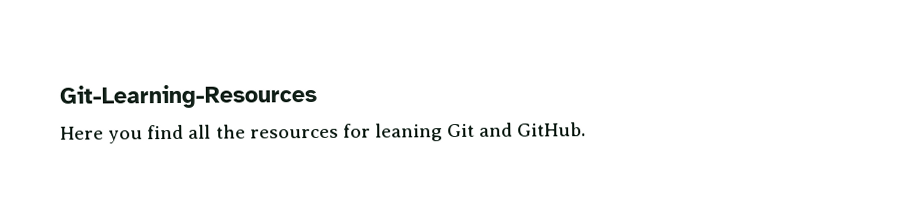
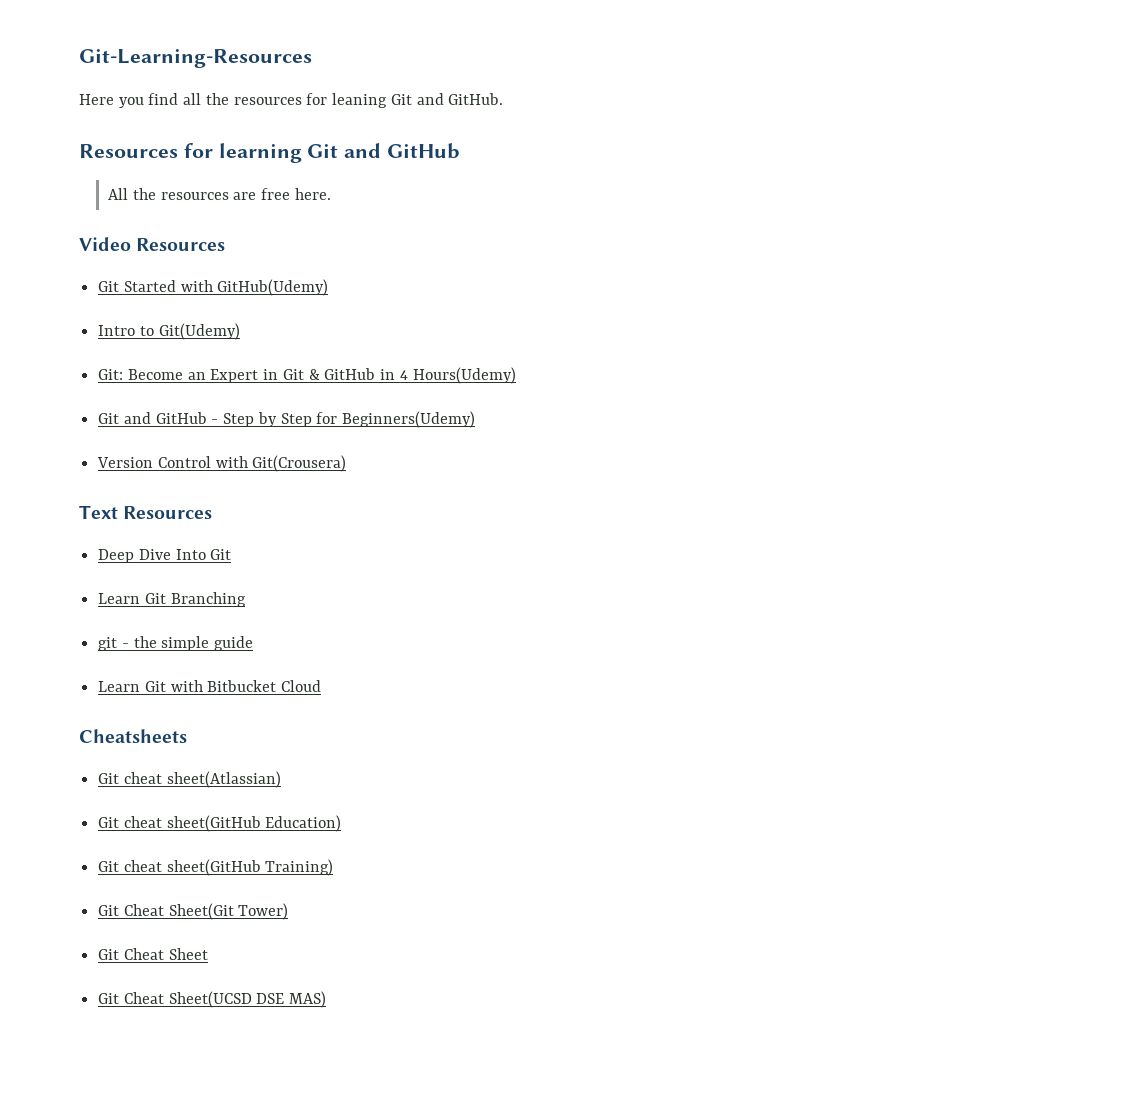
+ Resources for learning Git and GitHub
+ All the resources are free here.
+ Video Resources
+ Git Started with GitHub(Udemy)
+ Intro to Git(Udemy)
+ Git: Become an Expert in Git & GitHub in 4 Hours(Udemy)
+ Git and GitHub - Step by Step for Beginners(Udemy)
+ Version Control with Git(Crousera)
+ Text Resources
+ Deep Dive Into Git
+ Learn Git Branching
+ git - the simple guide
+ Learn Git with Bitbucket Cloud
+ Cheatsheets
+ Git cheat sheet(Atlassian)
+ Git cheat sheet(GitHub Education)
+ Git cheat sheet(GitHub Training)
+ Git Cheat Sheet(Git Tower)
+ Git Cheat Sheet
+ Git Cheat Sheet(UCSD DSE MAS)

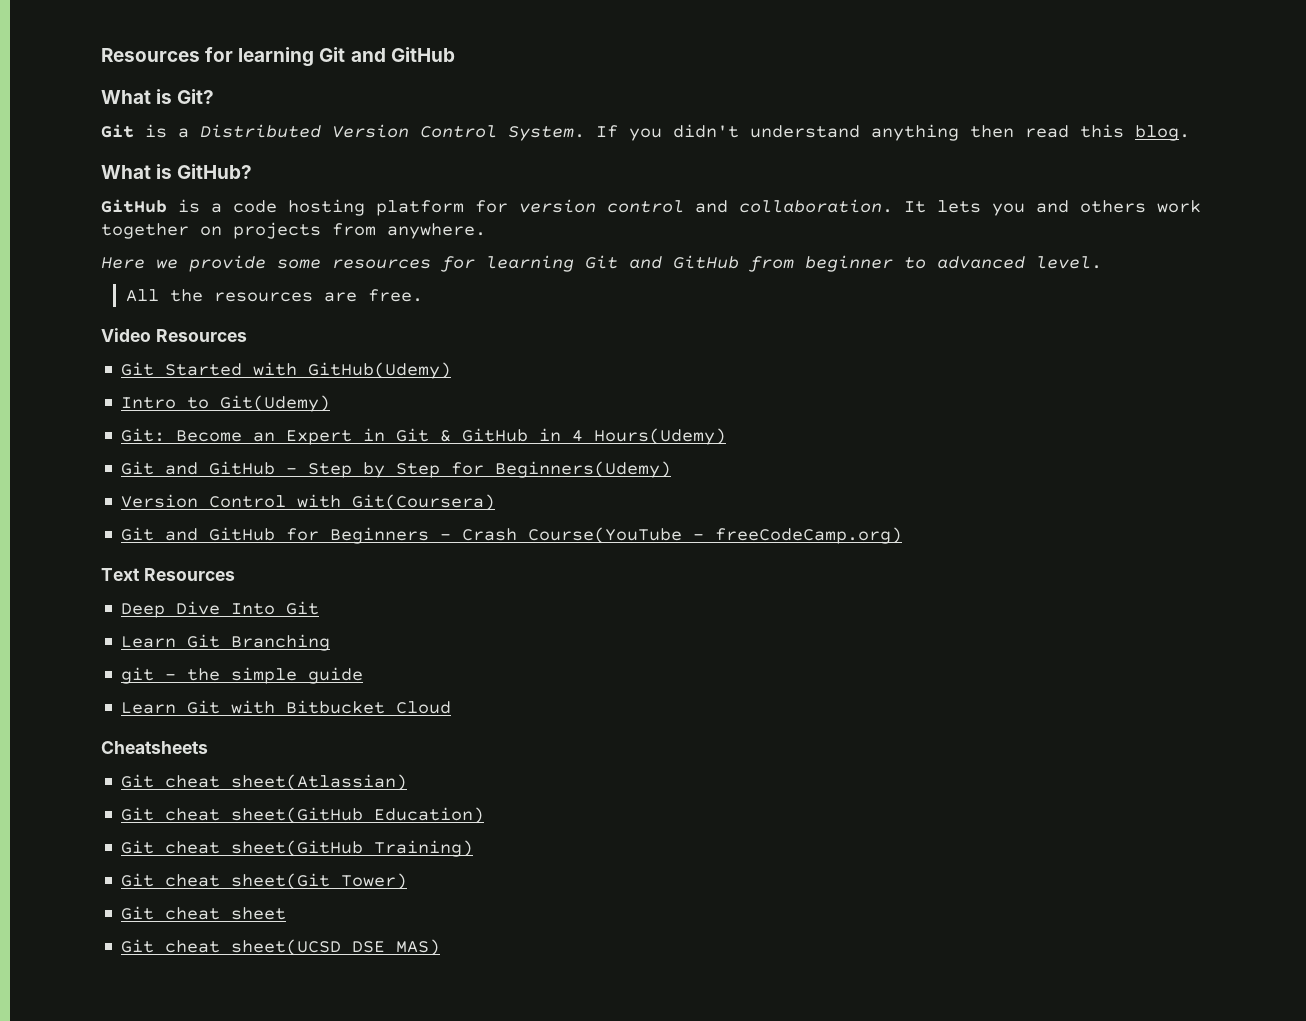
- Git-Learning-Resources
- Here you find all the resources for leaning Git and GitHub.
+ What is Git?
+ Git is a Distributed Version Control System. If you didn't understand anything then read this blog.
+ What is GitHub?
+ GitHub is a code hosting platform for version control and collaboration. It lets you and others work together on projects from anywhere.
+ Here we provide some resources for learning Git and GitHub from beginner to advanced level.
- All the resources are free here.
+ All the resources are free.
- Version Control with Git(Crousera)
+ Version Control with Git(Coursera)
+ Git and GitHub for Beginners - Crash Course(YouTube - freeCodeCamp.org)
- Git Cheat Sheet(Git Tower)
+ Git cheat sheet(Git Tower)
- Git Cheat Sheet
- Git Cheat Sheet(UCSD DSE MAS)
+ Git cheat sheet
+ Git cheat sheet(UCSD DSE MAS)

